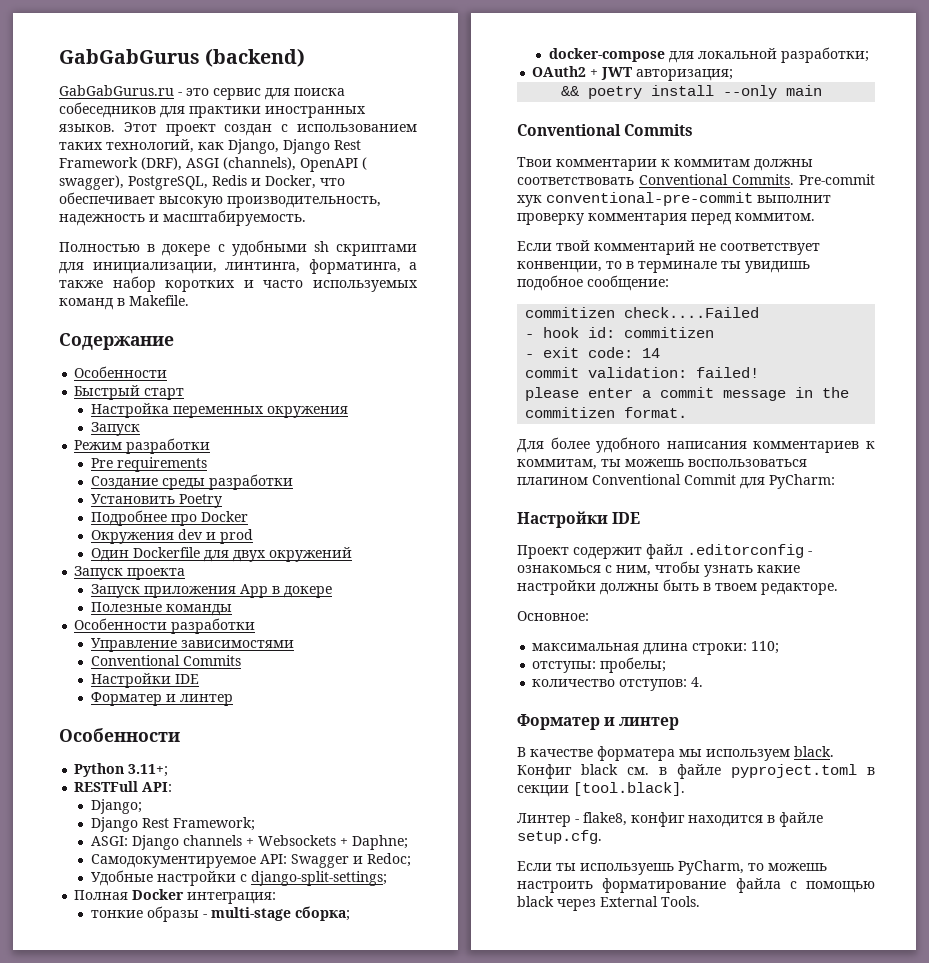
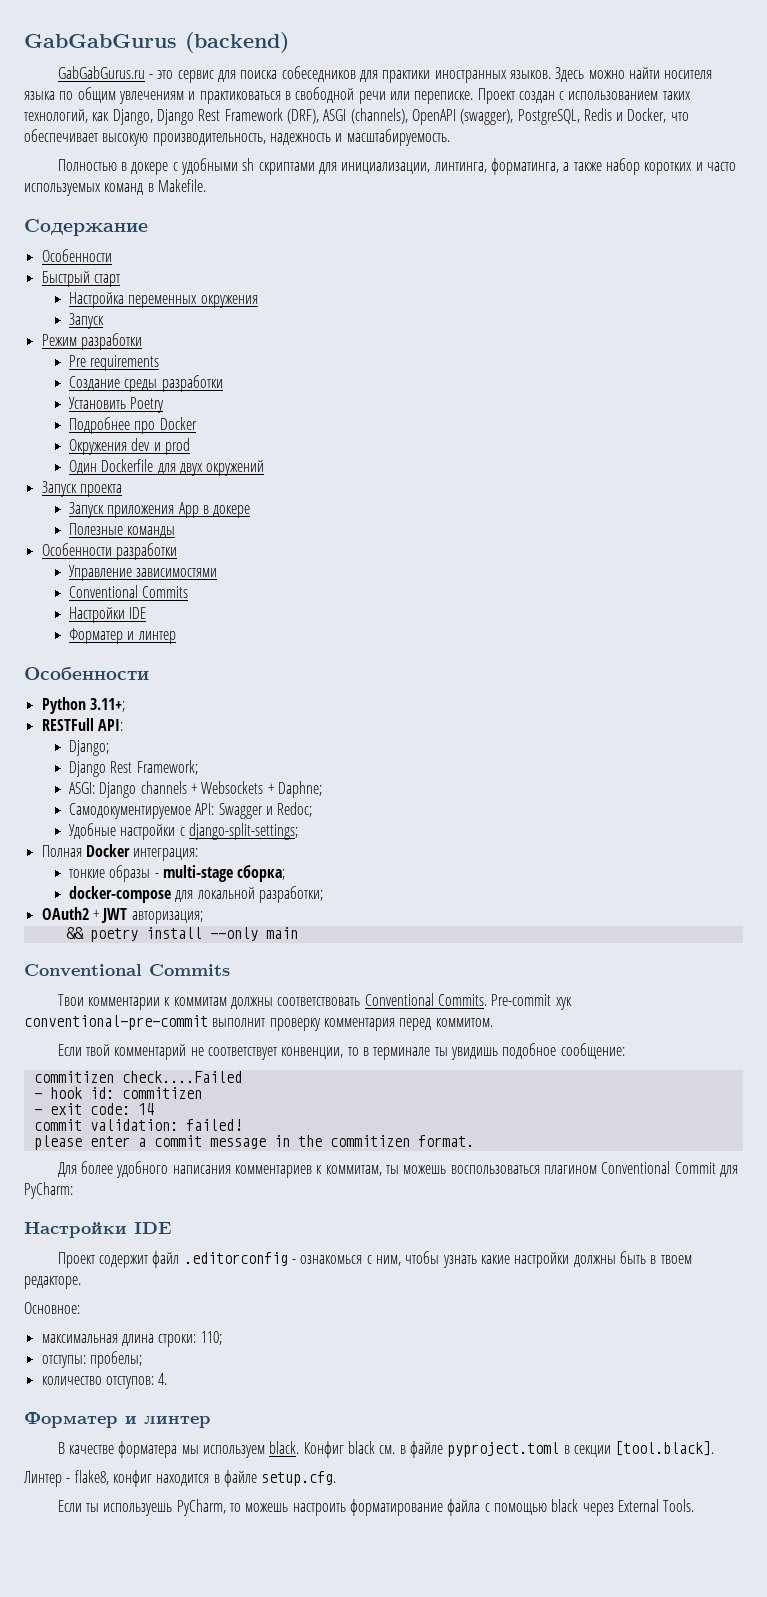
- Этот проект создан с использованием таких технологий, как Django, Django Rest Framework (DRF), ASGI (channels), OpenAPI ( swagger), PostgreSQL, Redis и Docker, что обеспечивает высокую производительность, надежность и масштабируемость.
+ Здесь можно найти носителя языка по общим увлечениям и практиковаться в свободной речи или переписке. Проект создан с использованием таких технологий, как Django, Django Rest Framework (DRF), ASGI (channels), OpenAPI (swagger), PostgreSQL, Redis и Docker, что обеспечивает высокую производительность, надежность и масштабируемость.

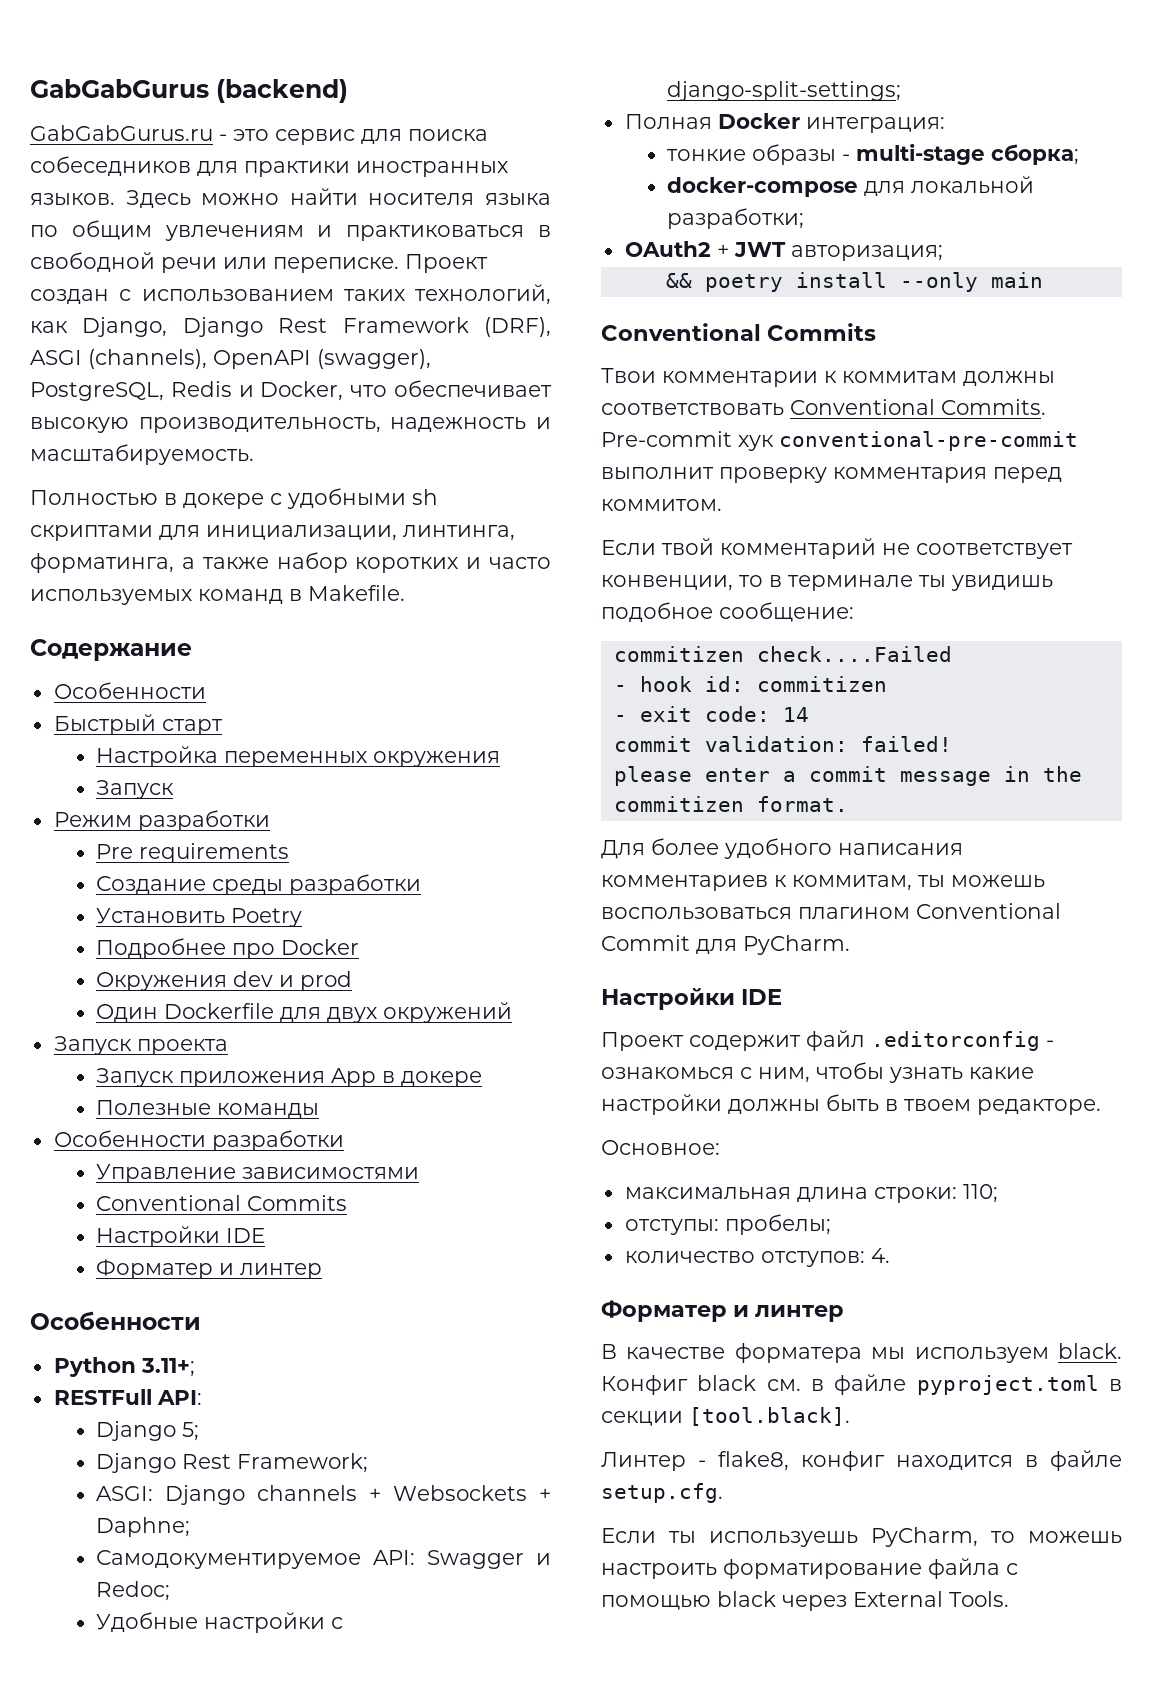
- Django;
+ Django 5;
- Для более удобного написания комментариев к коммитам, ты можешь воспользоваться плагином Conventional Commit для PyCharm:
+ Для более удобного написания комментариев к коммитам, ты можешь воспользоваться плагином Conventional Commit для PyCharm.

